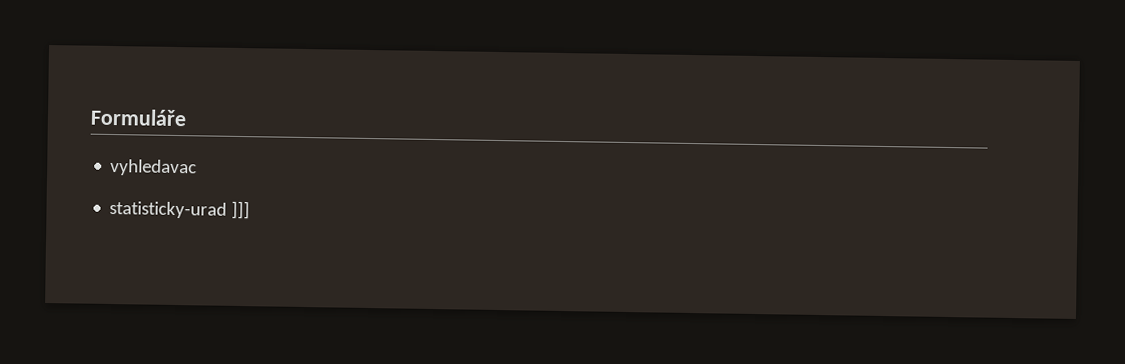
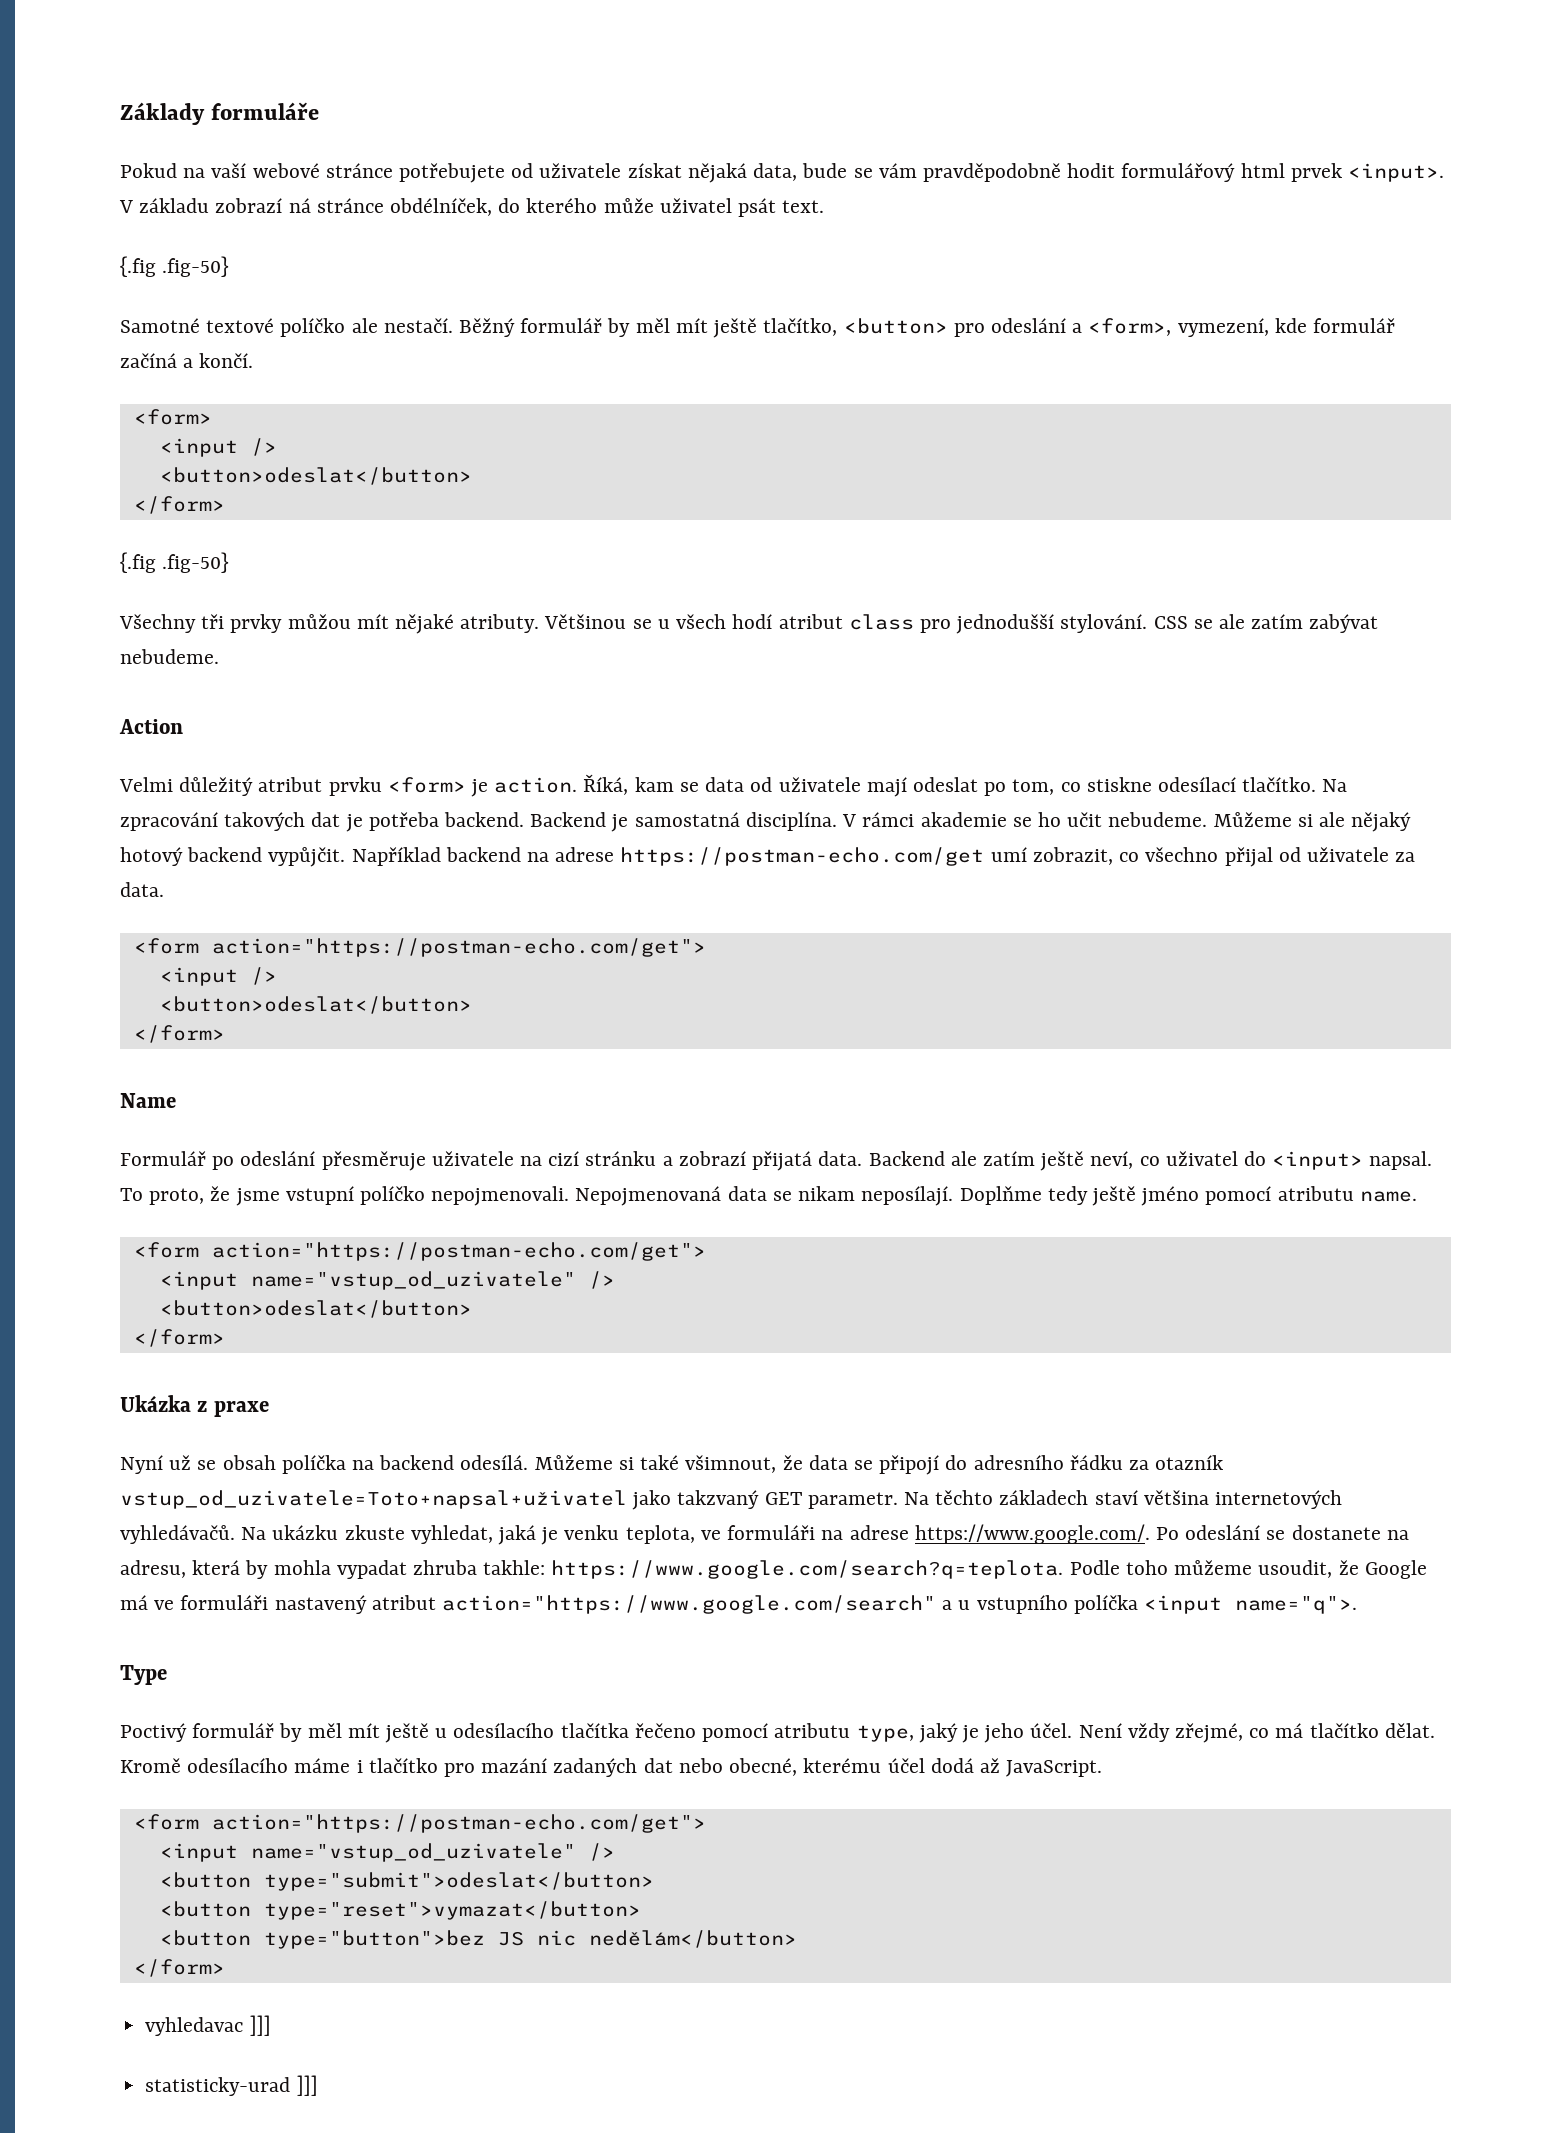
- Formuláře
+ Základy formuláře
+ Pokud na vaší webové stránce potřebujete od uživatele získat nějaká data, bude se vám pravděpodobně hodit formulářový html prvek <input>. V základu zobrazí ná stránce obdélníček, do kterého může uživatel psát text.
+ {.fig .fig-50}
+ Samotné textové políčko ale nestačí. Běžný formulář by měl mít ještě tlačítko, <button> pro odeslání a <form>, vymezení, kde formulář začíná a končí.
+ <form>
+ <input />
+ <button>odeslat</button>
+ </form>
+ {.fig .fig-50}
+ Všechny tři prvky můžou mít nějaké atributy. Většinou se u všech hodí atribut class pro jednodušší stylování. CSS se ale zatím zabývat nebudeme.
+ Action
+ Velmi důležitý atribut prvku <form> je action. Říká, kam se data od uživatele mají odeslat po tom, co stiskne odesílací tlačítko. Na zpracování takových dat je potřeba backend. Backend je samostatná disciplína. V rámci akademie se ho učit nebudeme. Můžeme si ale nějaký hotový backend vypůjčit. Například backend na adrese https://postman-echo.com/get umí zobrazit, co všechno přijal od uživatele za data.
+ <form action="https://postman-echo.com/get">
+ <input />
+ <button>odeslat</button>
+ </form>
+ Name
+ Formulář po odeslání přesměruje uživatele na cizí stránku a zobrazí přijatá data. Backend ale zatím ještě neví, co uživatel do <input> napsal. To proto, že jsme vstupní políčko nepojmenovali. Nepojmenovaná data se nikam neposílají. Doplňme tedy ještě jméno pomocí atributu name.
+ <form action="https://postman-echo.com/get">
+ <input name="vstup_od_uzivatele" />
+ <button>odeslat</button>
+ </form>
+ Ukázka z praxe
+ Nyní už se obsah políčka na backend odesílá. Můžeme si také všimnout, že data se připojí do adresního řádku za otazník vstup_od_uzivatele=Toto+napsal+uživatel jako takzvaný GET parametr. Na těchto základech staví většina internetových vyhledávačů. Na ukázku zkuste vyhledat, jaká je venku teplota, ve formuláři na adrese https://www.google.com/. Po odeslání se dostanete na adresu, která by mohla vypadat zhruba takhle: https://www.google.com/search?q=teplota. Podle toho můžeme usoudit, že Google má ve formuláři nastavený atribut action="https://www.google.com/search" a u vstupního políčka <input name="q">.
+ Type
+ Poctivý formulář by měl mít ještě u odesílacího tlačítka řečeno pomocí atributu type, jaký je jeho účel. Není vždy zřejmé, co má tlačítko dělat. Kromě odesílacího máme i tlačítko pro mazání zadaných dat nebo obecné, kterému účel dodá až JavaScript.
+ <form action="https://postman-echo.com/get">
+ <input name="vstup_od_uzivatele" />
+ <button type="submit">odeslat</button>
+ <button type="reset">vymazat</button>
+ <button type="button">bez JS nic nedělám</button>
+ </form>
- vyhledavac
+ vyhledavac ]]]

